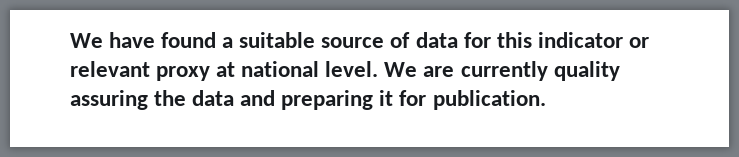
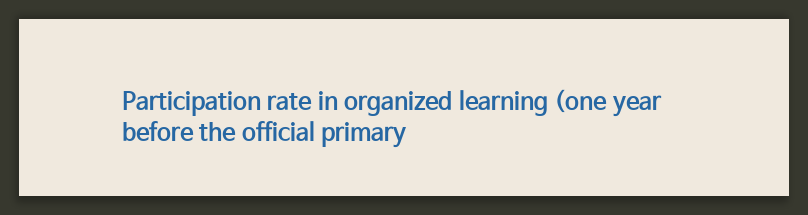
- We have found a suitable source of data for this indicator or relevant proxy at national level. We are currently quality assuring the data and preparing it for publication.
+ Participation rate in organized learning (one year before the official primary

